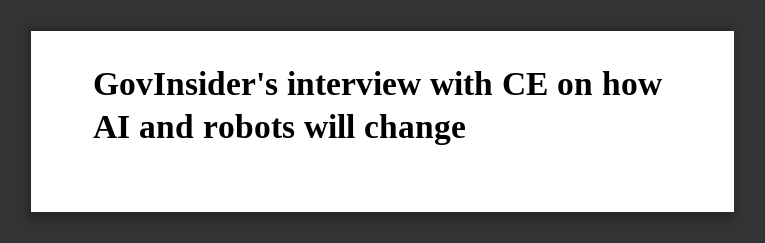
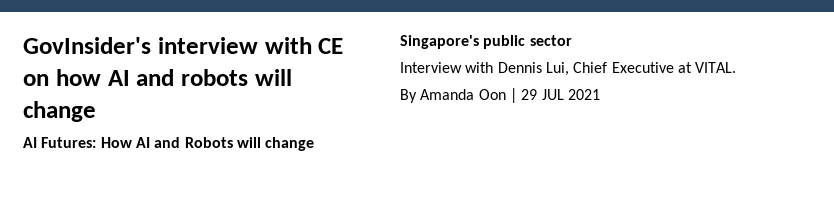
+ AI Futures: How AI and Robots will change Singapore's public sector
+ Interview with Dennis Lui, Chief Executive at VITAL.
+ By Amanda Oon | 29 JUL 2021

